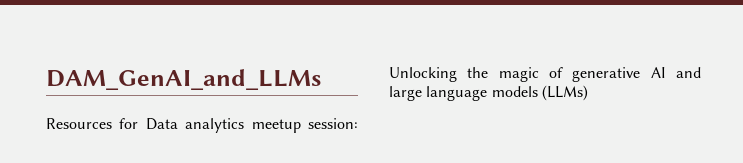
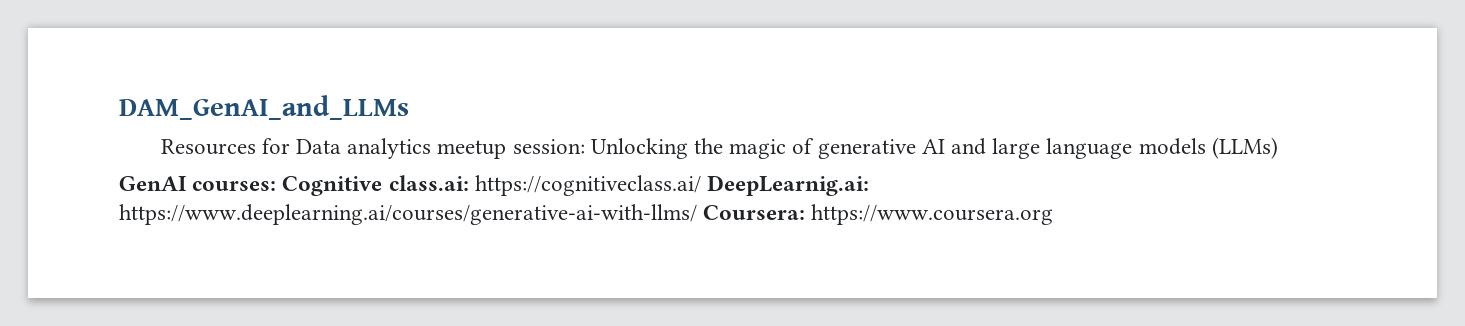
+ GenAI courses: Cognitive class.ai: https://cognitiveclass.ai/ DeepLearnig.ai: https://www.deeplearning.ai/courses/generative-ai-with-llms/ Coursera: https://www.coursera.org

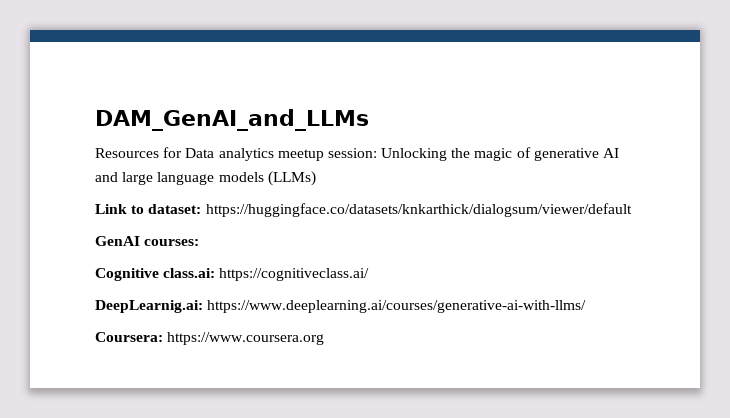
+ Link to dataset: https://huggingface.co/datasets/knkarthick/dialogsum/viewer/default
- GenAI courses: Cognitive class.ai: https://cognitiveclass.ai/ DeepLearnig.ai: https://www.deeplearning.ai/courses/generative-ai-with-llms/ Coursera: https://www.coursera.org
+ GenAI courses:
+ Cognitive class.ai: https://cognitiveclass.ai/
+ DeepLearnig.ai: https://www.deeplearning.ai/courses/generative-ai-with-llms/
+ Coursera: https://www.coursera.org

